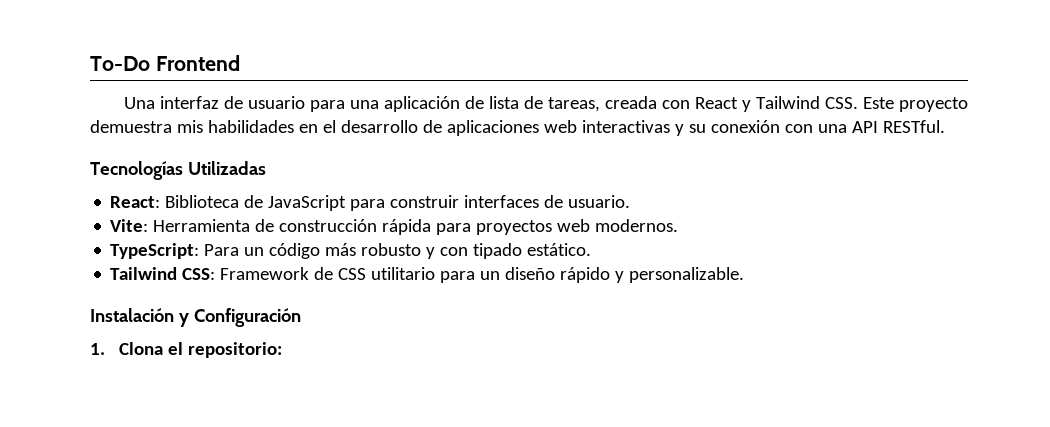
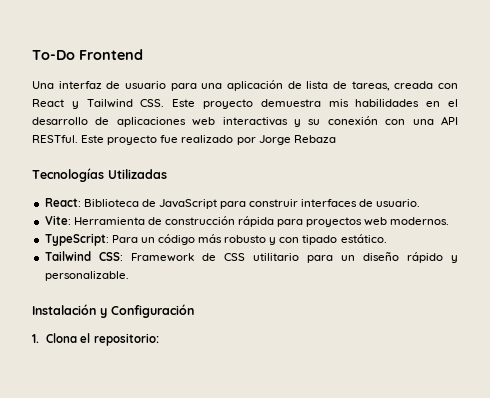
+ Este proyecto fue realizado por Jorge Rebaza

